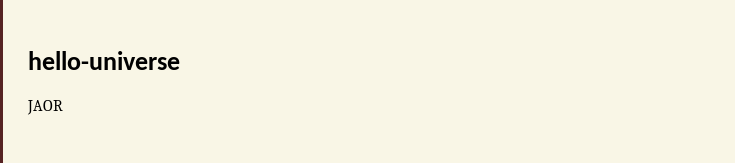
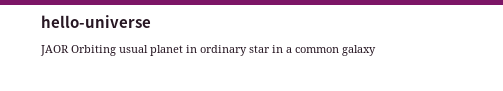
- JAOR
+ JAOR Orbiting usual planet in ordinary star in a common galaxy

